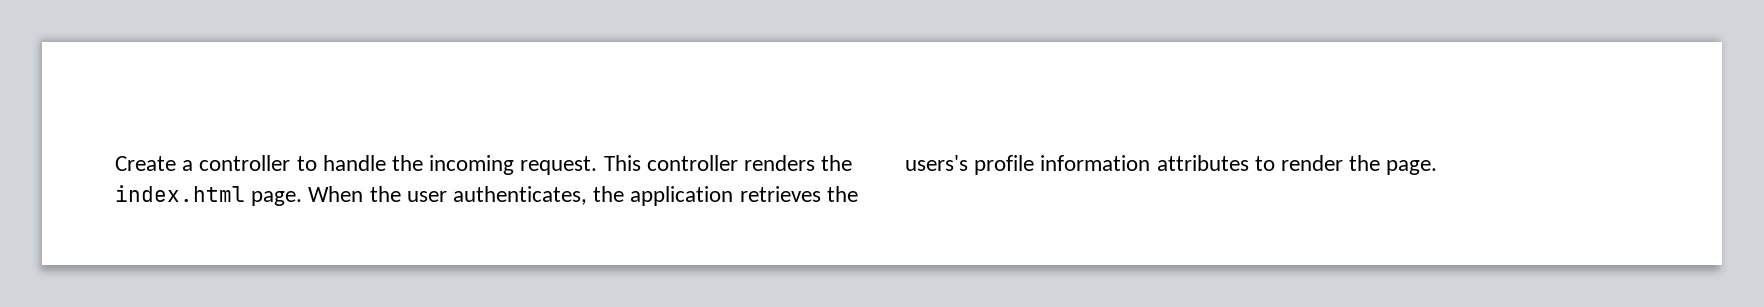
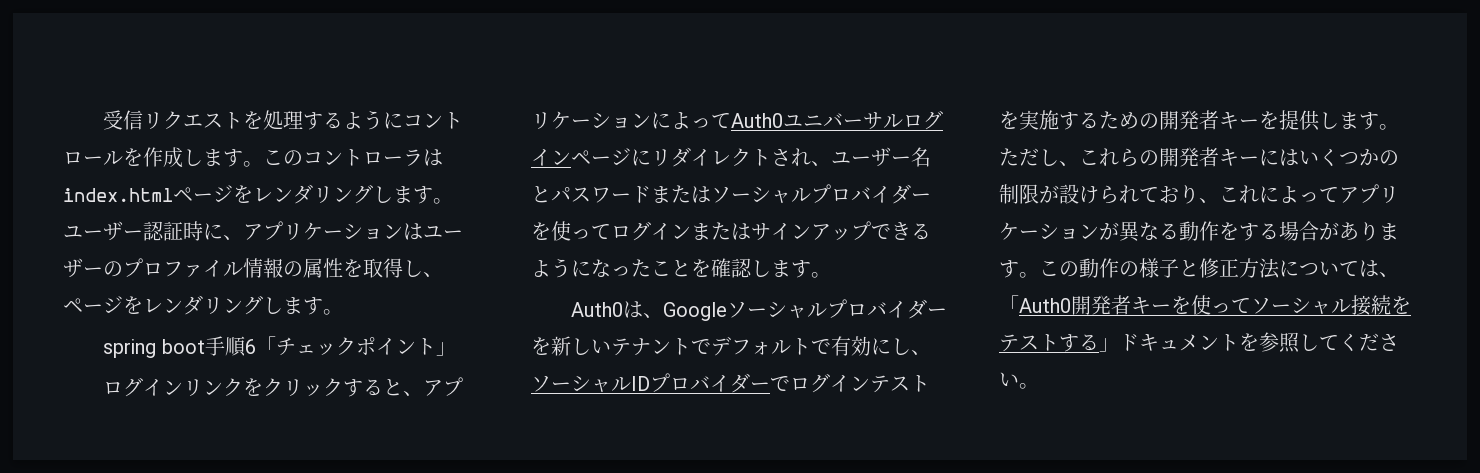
- Create a controller to handle the incoming request. This controller renders the index.html page. When the user authenticates, the application retrieves the users's profile information attributes to render the page.
+ 受信リクエストを処理するようにコントロールを作成します。このコントローラはindex.htmlページをレンダリングします。ユーザー認証時に、アプリケーションはユーザーのプロファイル情報の属性を取得し、ページをレンダリングします。
+ spring boot手順6「チェックポイント」
+ ログインリンクをクリックすると、アプリケーションによってAuth0ユニバーサルログインページにリダイレクトされ、ユーザー名とパスワードまたはソーシャルプロバイダーを使ってログインまたはサインアップできるようになったことを確認します。
+ Auth0は、Googleソーシャルプロバイダーを新しいテナントでデフォルトで有効にし、ソーシャルIDプロバイダーでログインテストを実施するための開発者キーを提供します。ただし、これらの開発者キーにはいくつかの制限が設けられており、これによってアプリケーションが異なる動作をする場合があります。この動作の様子と修正方法については、「Auth0開発者キーを使ってソーシャル接続をテストする」ドキュメントを参照してください。

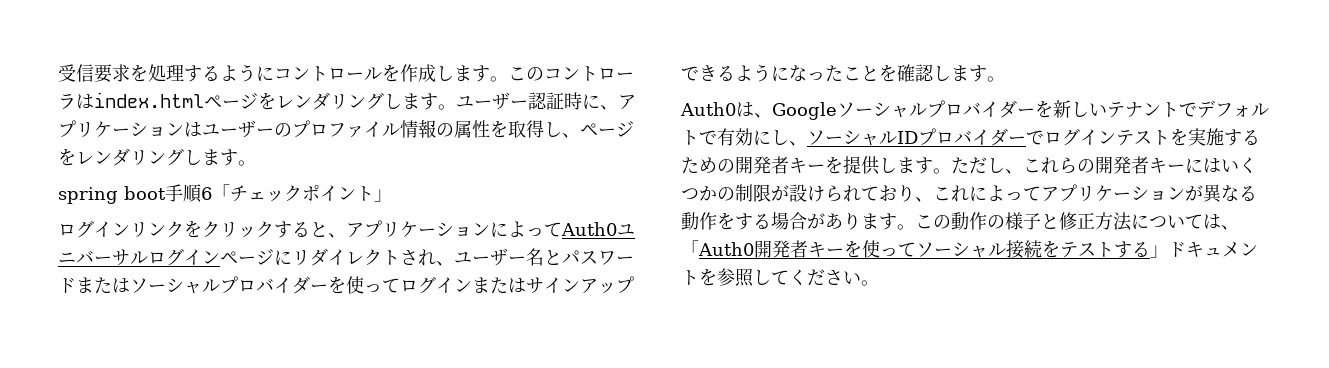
- 受信リクエストを処理するようにコントロールを作成します。
+ 受信要求を処理するようにコントロールを作成します。

